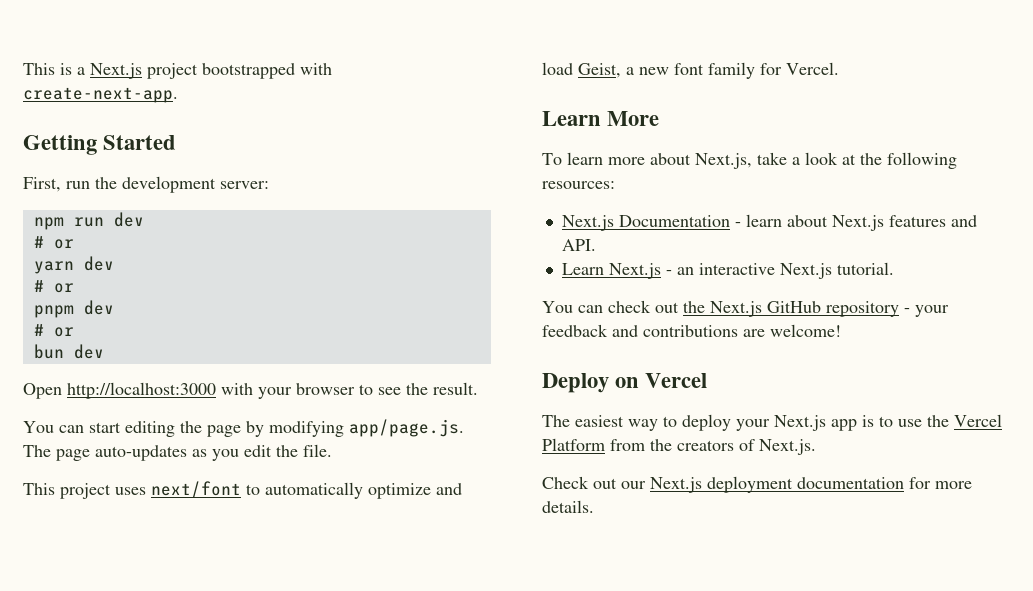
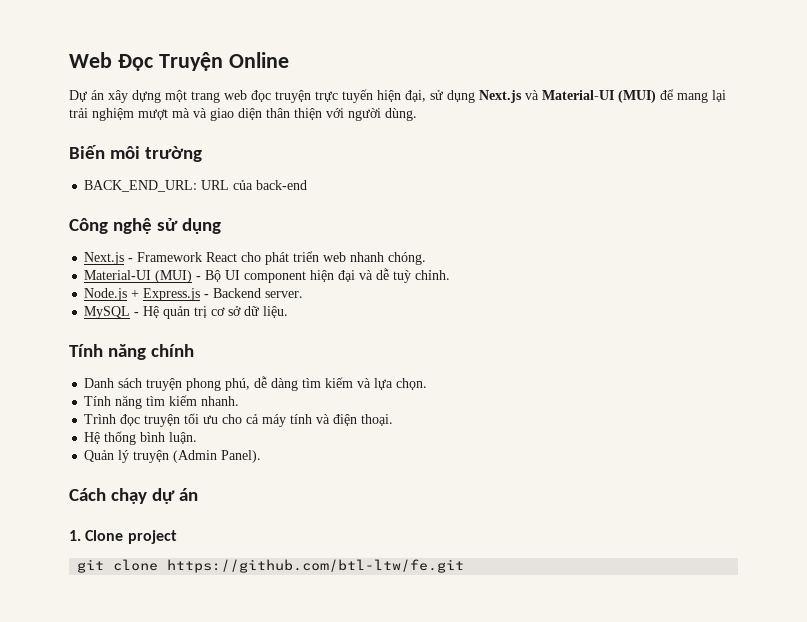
- This is a Next.js project bootstrapped with create-next-app.
- Getting Started
- First, run the development server:
- npm run dev
- # or
- yarn dev
- # or
- pnpm dev
- # or
- bun dev
- Open http://localhost:3000 with your browser to see the result.
- You can start editing the page by modifying app/page.js. The page auto-updates as you edit the file.
- This project uses next/font to automatically optimize and load Geist, a new font family for Vercel.
- Learn More
- To learn more about Next.js, take a look at the following resources:
- Next.js Documentation - learn about Next.js features and API.
- Learn Next.js - an interactive Next.js tutorial.
- You can check out the Next.js GitHub repository - your feedback and contributions are welcome!
- Deploy on Vercel
- The easiest way to deploy your Next.js app is to use the Vercel Platform from the creators of Next.js.
- Check out our Next.js deployment documentation for more details.
+ Web Đọc Truyện Online
+ Dự án xây dựng một trang web đọc truyện trực tuyến hiện đại, sử dụng Next.js và Material-UI (MUI) để mang lại trải nghiệm mượt mà và giao diện thân thiện với người dùng.
+ Biến môi trường
+ BACK_END_URL: URL của back-end
+ Công nghệ sử dụng
+ Next.js - Framework React cho phát triển web nhanh chóng.
+ Material-UI (MUI) - Bộ UI component hiện đại và dễ tuỳ chỉnh.
+ Node.js + Express.js - Backend server.
+ MySQL - Hệ quản trị cơ sở dữ liệu.
+ Tính năng chính
+ Danh sách truyện phong phú, dễ dàng tìm kiếm và lựa chọn.
+ Tính năng tìm kiếm nhanh.
+ Trình đọc truyện tối ưu cho cả máy tính và điện thoại.
+ Hệ thống bình luận.
+ Quản lý truyện (Admin Panel).
+ Cách chạy dự án
+ 1. Clone project
+ git clone https://github.com/btl-ltw/fe.git

